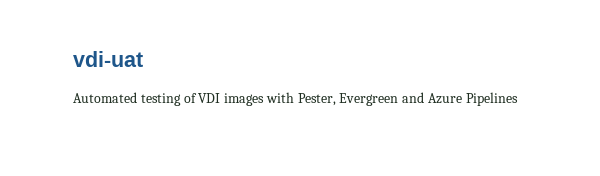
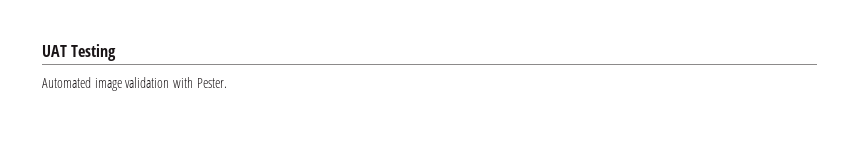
- vdi-uat
+ UAT Testing
- Automated testing of VDI images with Pester, Evergreen and Azure Pipelines
+ Automated image validation with Pester.

